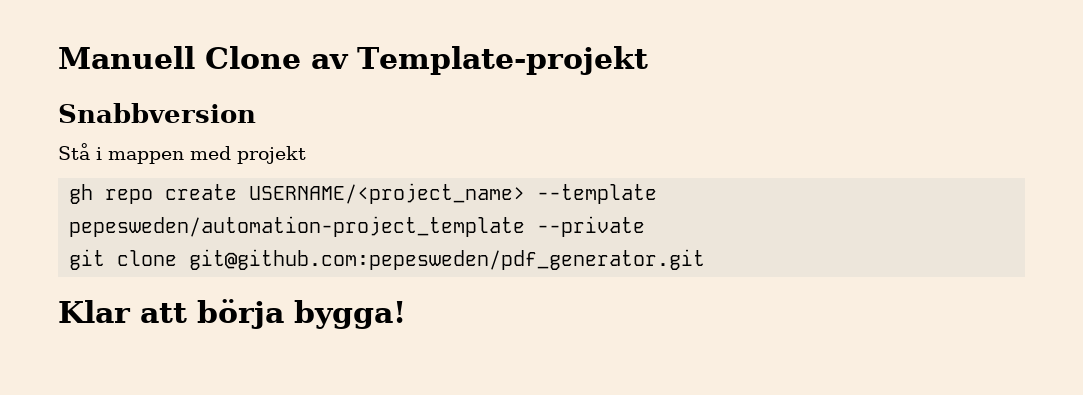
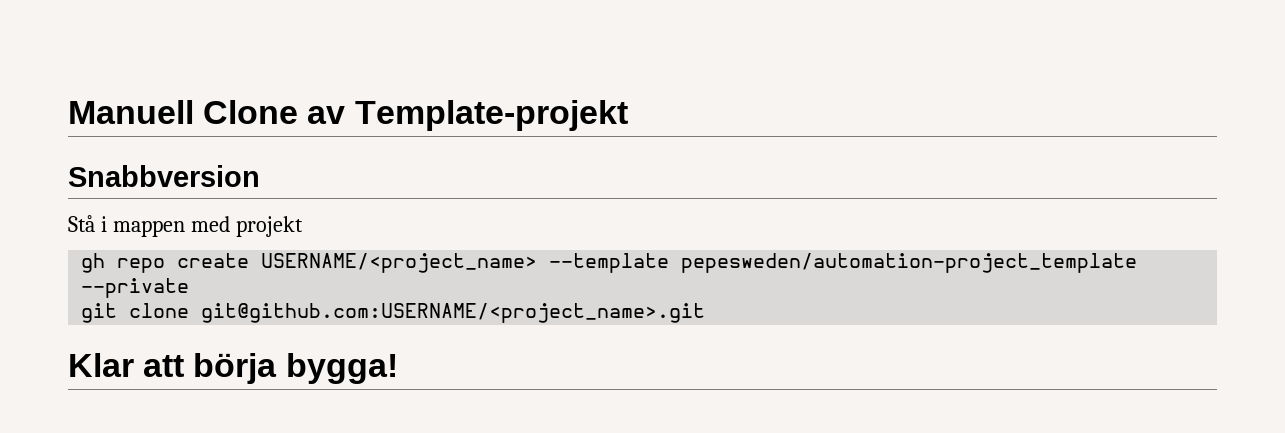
- git clone git@github.com:pepesweden/pdf_generator.git
+ git clone git@github.com:USERNAME/<project_name>.git

